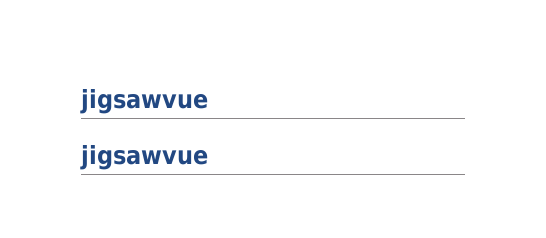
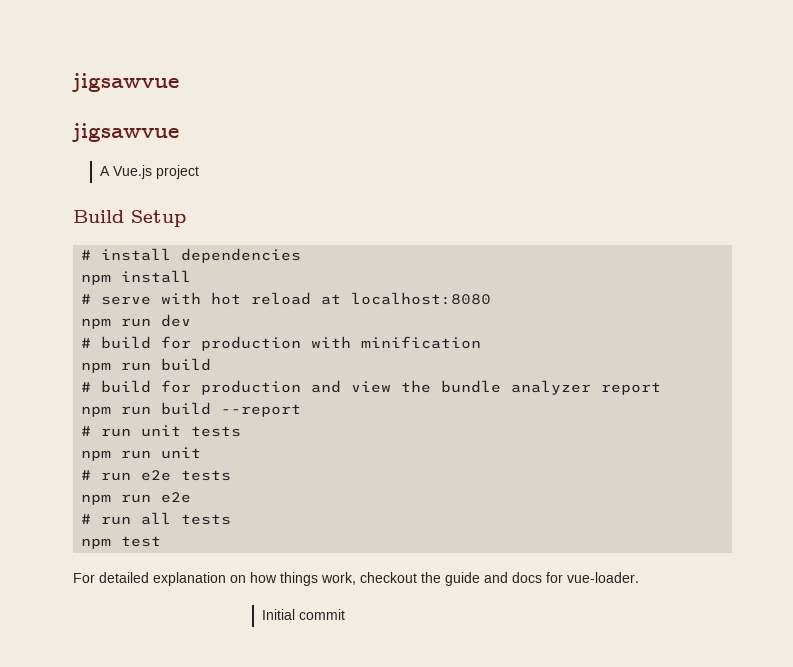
+ A Vue.js project
+ Build Setup
+ # install dependencies
+ npm install
+ # serve with hot reload at localhost:8080
+ npm run dev
+ # build for production with minification
+ npm run build
+ # build for production and view the bundle analyzer report
+ npm run build --report
+ # run unit tests
+ npm run unit
+ # run e2e tests
+ npm run e2e
+ # run all tests
+ npm test
+ For detailed explanation on how things work, checkout the guide and docs for vue-loader.
+ Initial commit

